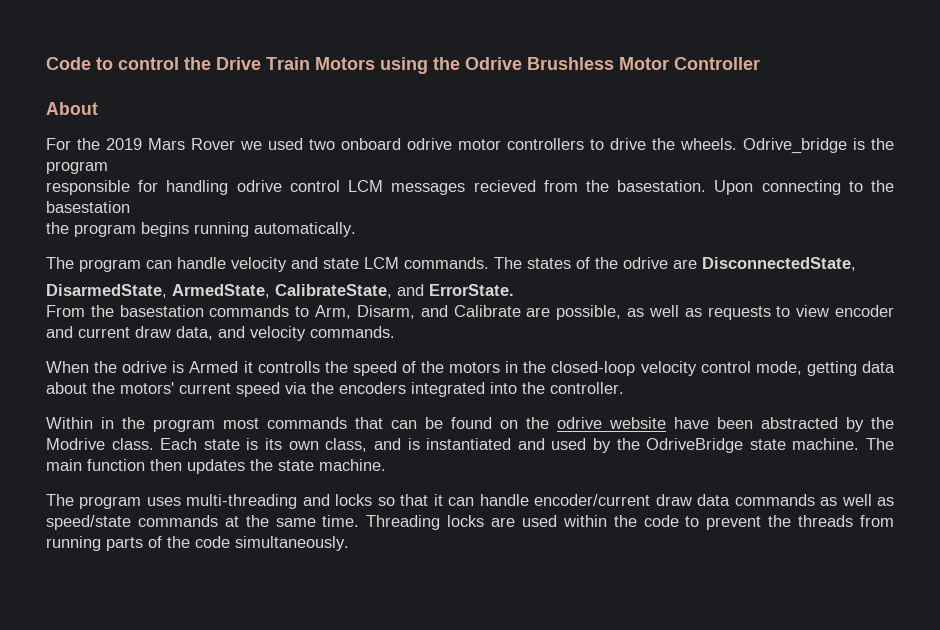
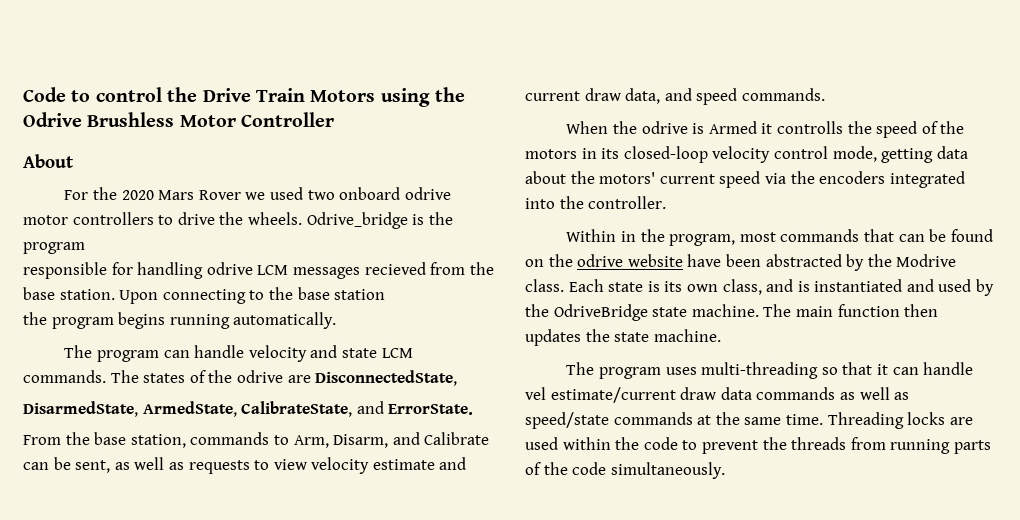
- For the 2019 Mars Rover we used two onboard odrive motor controllers to drive the wheels.
+ For the 2020 Mars Rover we used two onboard odrive motor controllers to drive the wheels.
- responsible for handling odrive control LCM messages recieved from the basestation.
+ responsible for handling odrive LCM messages recieved from the base station.
- Upon connecting to the basestation
+ Upon connecting to the base station
- From the basestation commands to Arm, Disarm, and Calibrate are possible, as well as requests to view encoder and current draw data, and velocity commands.
+ From the base station, commands to Arm, Disarm, and Calibrate can be sent, as well as requests to view velocity estimate and current draw data, and speed commands.
- When the odrive is Armed it controlls the speed of the motors in the closed-loop velocity control mode, getting data about the motors' current speed via the encoders integrated into the controller.
+ When the odrive is Armed it controlls the speed of the motors in its closed-loop velocity control mode, getting data about the motors' current speed via the encoders integrated into the controller.
- Within in the program most commands that can be found on the odrive website have been abstracted by the Modrive class.
+ Within in the program, most commands that can be found on the odrive website have been abstracted by the Modrive class.
- The program uses multi-threading and locks so that it can handle encoder/current draw data commands as well as speed/state commands at the same time.
+ The program uses multi-threading so that it can handle vel estimate/current draw data commands as well as speed/state commands at the same time.

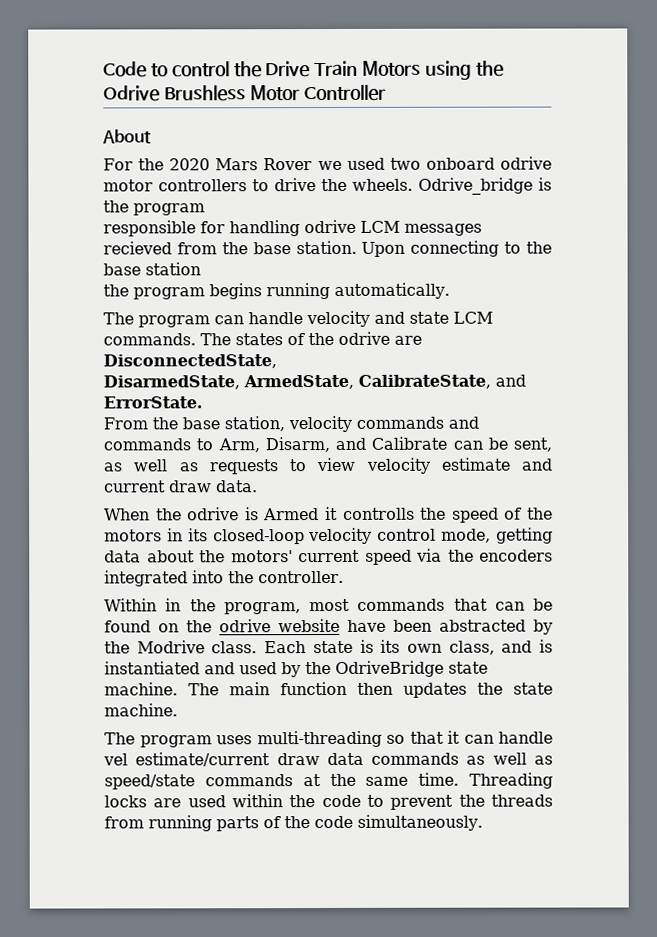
- From the base station, commands to Arm, Disarm, and Calibrate can be sent, as well as requests to view velocity estimate and current draw data, and speed commands.
+ From the base station, velocity commands and commands to Arm, Disarm, and Calibrate can be sent, as well as requests to view velocity estimate and current draw data.

